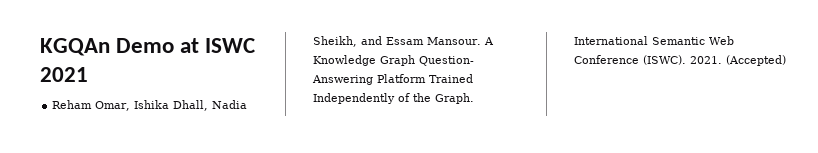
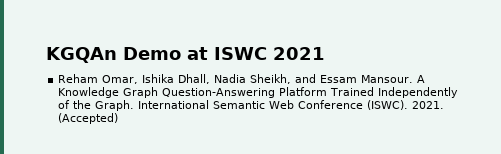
- A Knowledge Graph Question- Answering Platform Trained Independently of the Graph.
+ A Knowledge Graph Question-Answering Platform Trained Independently of the Graph.

